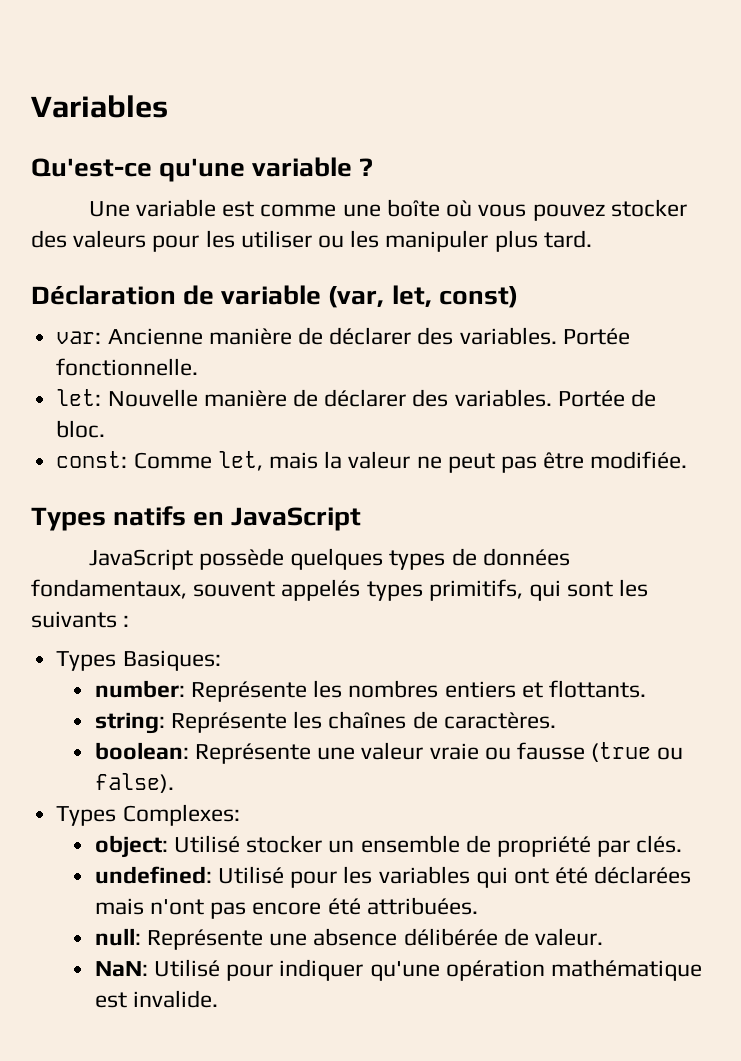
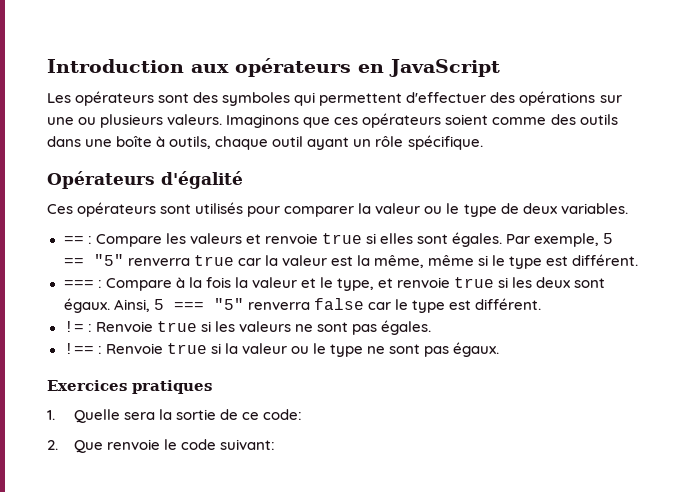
- Variables
- Qu'est-ce qu'une variable ?
- Une variable est comme une boîte où vous pouvez stocker des valeurs pour les utiliser ou les manipuler plus tard.
- Déclaration de variable (var, let, const)
- var: Ancienne manière de déclarer des variables. Portée fonctionnelle.
- let: Nouvelle manière de déclarer des variables. Portée de bloc.
- const: Comme let, mais la valeur ne peut pas être modifiée.
- Types natifs en JavaScript
- JavaScript possède quelques types de données fondamentaux, souvent appelés types primitifs, qui sont les suivants :
- Types Basiques:
- number: Représente les nombres entiers et flottants.
- string: Représente les chaînes de caractères.
- boolean: Représente une valeur vraie ou fausse (true ou false).
- Types Complexes:
- object: Utilisé stocker un ensemble de propriété par clés.
- undefined: Utilisé pour les variables qui ont été déclarées mais n'ont pas encore été attribuées.
- null: Représente une absence délibérée de valeur.
- NaN: Utilisé pour indiquer qu'une opération mathématique est invalide.
+ Introduction aux opérateurs en JavaScript
+ Les opérateurs sont des symboles qui permettent d'effectuer des opérations sur une ou plusieurs valeurs. Imaginons que ces opérateurs soient comme des outils dans une boîte à outils, chaque outil ayant un rôle spécifique.
+ Opérateurs d'égalité
+ Ces opérateurs sont utilisés pour comparer la valeur ou le type de deux variables.
+ == : Compare les valeurs et renvoie true si elles sont égales. Par exemple, 5 == "5" renverra true car la valeur est la même, même si le type est différent.
+ === : Compare à la fois la valeur et le type, et renvoie true si les deux sont égaux. Ainsi, 5 === "5" renverra false car le type est différent.
+ != : Renvoie true si les valeurs ne sont pas égales.
+ !== : Renvoie true si la valeur ou le type ne sont pas égaux.
+ Exercices pratiques
+ 1. Quelle sera la sortie de ce code:
+ 2. Que renvoie le code suivant:

